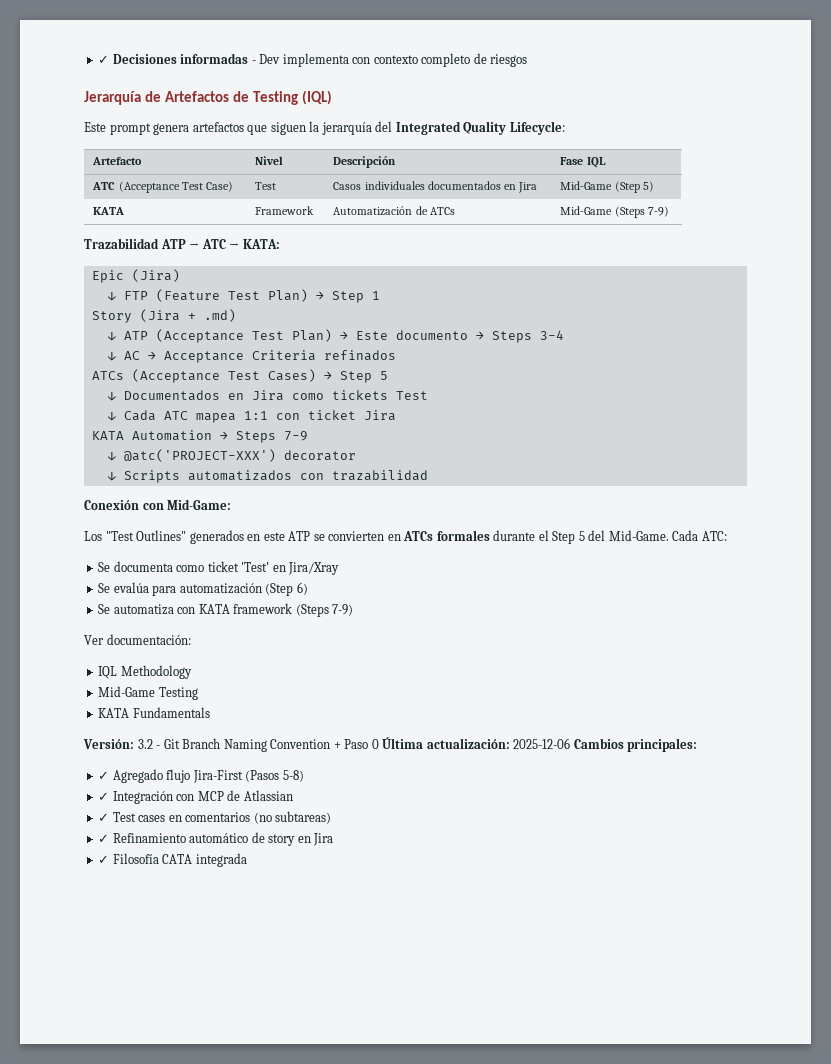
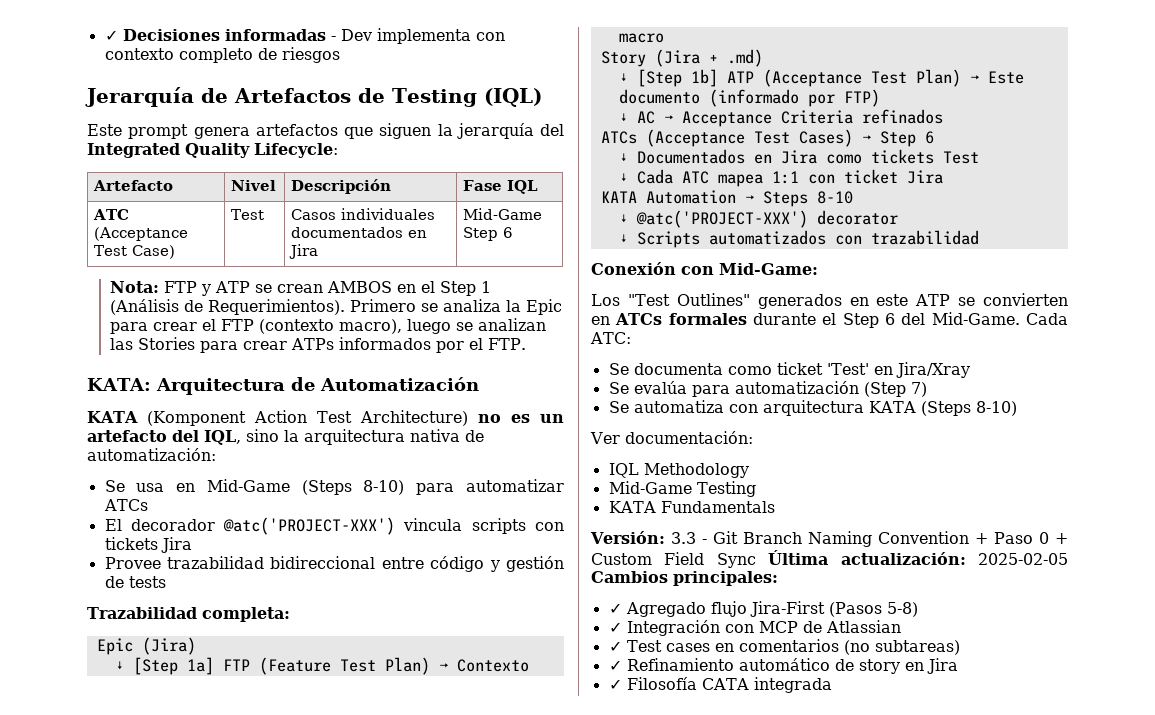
- ATC (Acceptance Test Case) | Test | Casos individuales documentados en Jira | Mid-Game (Step 5)
- KATA | Framework | Automatización de ATCs | Mid-Game (Steps 7-9)
- Trazabilidad ATP → ATC → KATA:
+ ATC (Acceptance Test Case) | Test | Casos individuales documentados en Jira | Mid-Game Step 6
+ Nota: FTP y ATP se crean AMBOS en el Step 1 (Análisis de Requerimientos). Primero se analiza la Epic para crear el FTP (contexto macro), luego se analizan las Stories para crear ATPs informados por el FTP.
+ KATA: Arquitectura de Automatización
+ KATA (Komponent Action Test Architecture) no es un artefacto del IQL, sino la arquitectura nativa de automatización:
+ Se usa en Mid-Game (Steps 8-10) para automatizar ATCs
+ El decorador @atc('PROJECT-XXX') vincula scripts con tickets Jira
+ Provee trazabilidad bidireccional entre código y gestión de tests
+ Trazabilidad completa:
- ↓ FTP (Feature Test Plan) → Step 1
+ ↓ [Step 1a] FTP (Feature Test Plan) → Contexto macro
- ↓ ATP (Acceptance Test Plan) → Este documento → Steps 3-4
+ ↓ [Step 1b] ATP (Acceptance Test Plan) → Este documento (informado por FTP)
- ATCs (Acceptance Test Cases) → Step 5
+ ATCs (Acceptance Test Cases) → Step 6
- KATA Automation → Steps 7-9
+ KATA Automation → Steps 8-10
- Los "Test Outlines" generados en este ATP se convierten en ATCs formales durante el Step 5 del Mid-Game.
+ Los "Test Outlines" generados en este ATP se convierten en ATCs formales durante el Step 6 del Mid-Game.
- Se evalúa para automatización (Step 6)
+ Se evalúa para automatización (Step 7)
- Se automatiza con KATA framework (Steps 7-9)
+ Se automatiza con arquitectura KATA (Steps 8-10)
- Versión: 3.2 - Git Branch Naming Convention + Paso 0 Última actualización: 2025-12-06 Cambios principales:
+ Versión: 3.3 - Git Branch Naming Convention + Paso 0 + Custom Field Sync Última actualización: 2025-02-05 Cambios principales:

